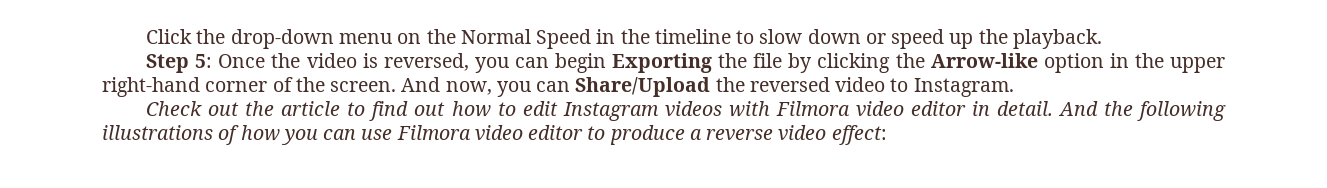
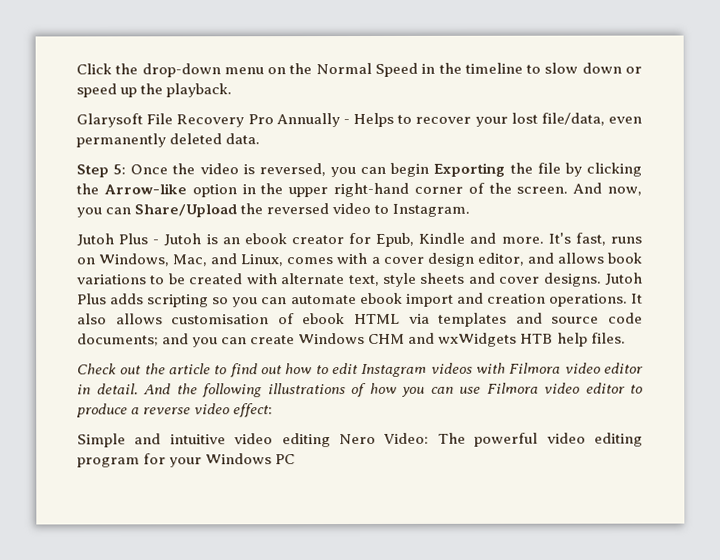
+ Glarysoft File Recovery Pro Annually - Helps to recover your lost file/data, even permanently deleted data.
+ Jutoh Plus - Jutoh is an ebook creator for Epub, Kindle and more. It's fast, runs on Windows, Mac, and Linux, comes with a cover design editor, and allows book variations to be created with alternate text, style sheets and cover designs. Jutoh Plus adds scripting so you can automate ebook import and creation operations. It also allows customisation of ebook HTML via templates and source code documents; and you can create Windows CHM and wxWidgets HTB help files.
+ Simple and intuitive video editing Nero Video: The powerful video editing program for your Windows PC

